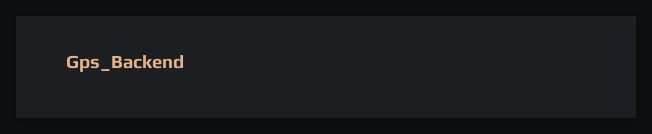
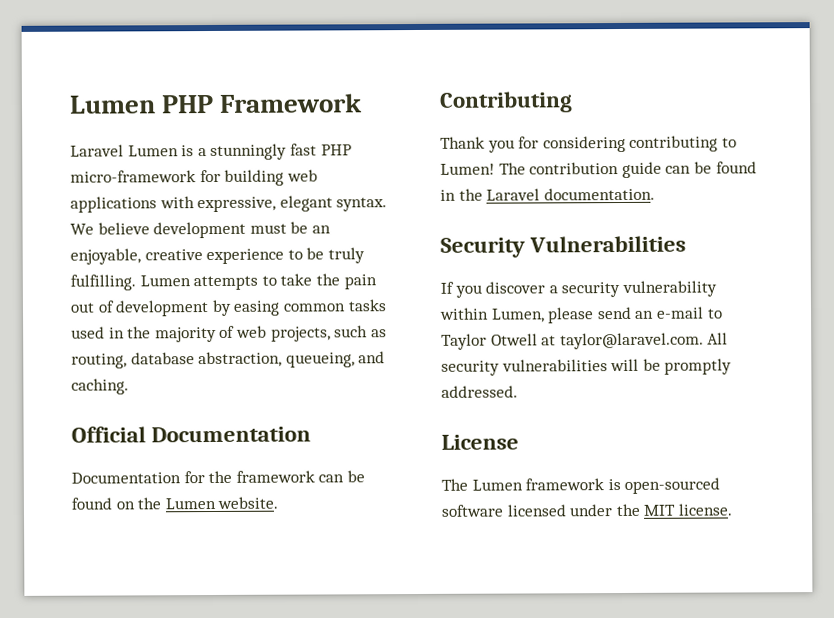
- Gps_Backend
+ Lumen PHP Framework
+ Laravel Lumen is a stunningly fast PHP micro-framework for building web applications with expressive, elegant syntax. We believe development must be an enjoyable, creative experience to be truly fulfilling. Lumen attempts to take the pain out of development by easing common tasks used in the majority of web projects, such as routing, database abstraction, queueing, and caching.
+ Official Documentation
+ Documentation for the framework can be found on the Lumen website.
+ Contributing
+ Thank you for considering contributing to Lumen! The contribution guide can be found in the Laravel documentation.
+ Security Vulnerabilities
+ If you discover a security vulnerability within Lumen, please send an e-mail to Taylor Otwell at taylor@laravel.com. All security vulnerabilities will be promptly addressed.
+ License
+ The Lumen framework is open-sourced software licensed under the MIT license.

